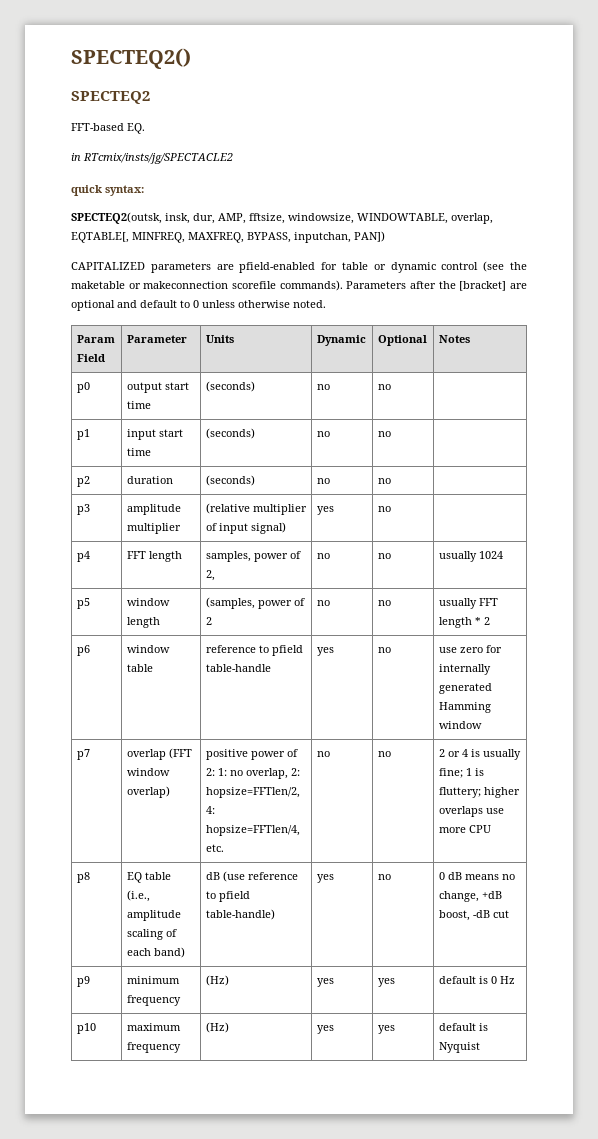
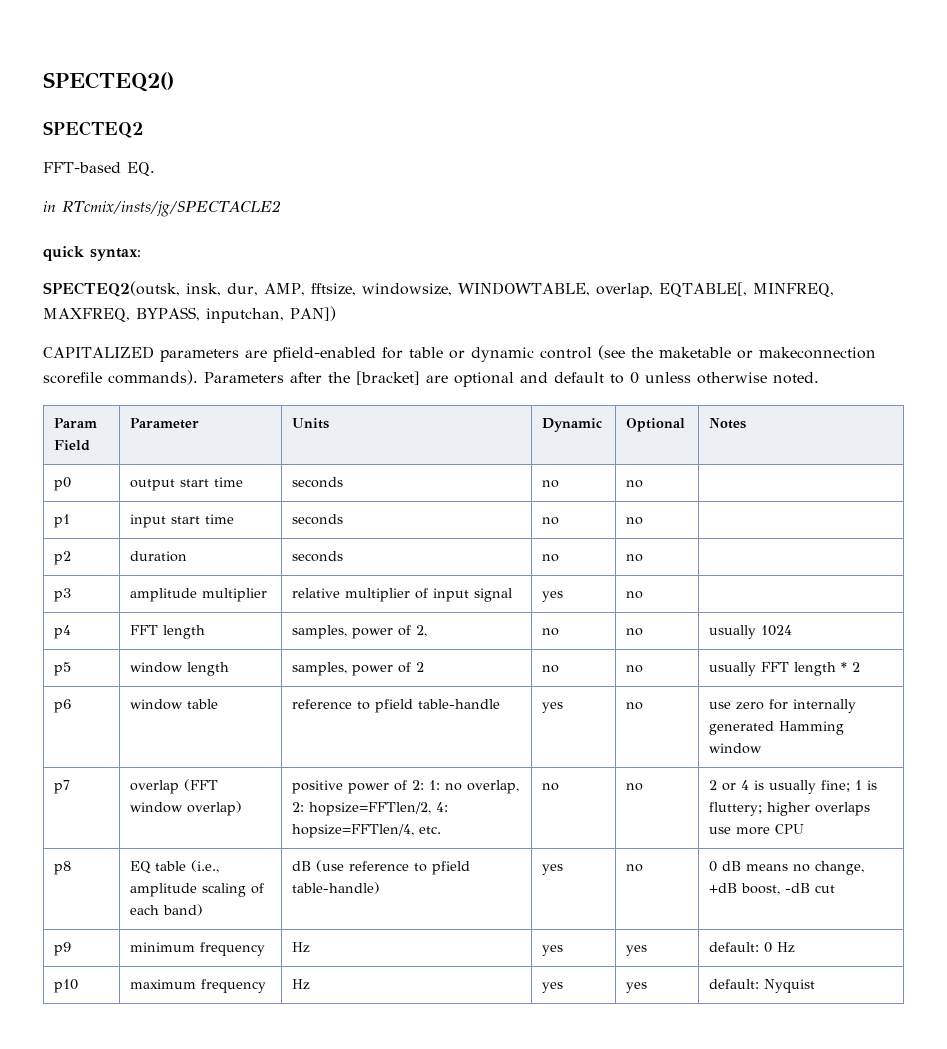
- p0 | output start time | (seconds) | no | no |
+ p0 | output start time | seconds | no | no |
- p1 | input start time | (seconds) | no | no |
+ p1 | input start time | seconds | no | no |
- p2 | duration | (seconds) | no | no |
+ p2 | duration | seconds | no | no |
- p3 | amplitude multiplier | (relative multiplier of input signal) | yes | no |
+ p3 | amplitude multiplier | relative multiplier of input signal | yes | no |
- p5 | window length | (samples, power of 2 | no | no | usually FFT length * 2
+ p5 | window length | samples, power of 2 | no | no | usually FFT length * 2
- p9 | minimum frequency | (Hz) | yes | yes | default is 0 Hz
+ p9 | minimum frequency | Hz | yes | yes | default: 0 Hz
- p10 | maximum frequency | (Hz) | yes | yes | default is Nyquist
+ p10 | maximum frequency | Hz | yes | yes | default: Nyquist

